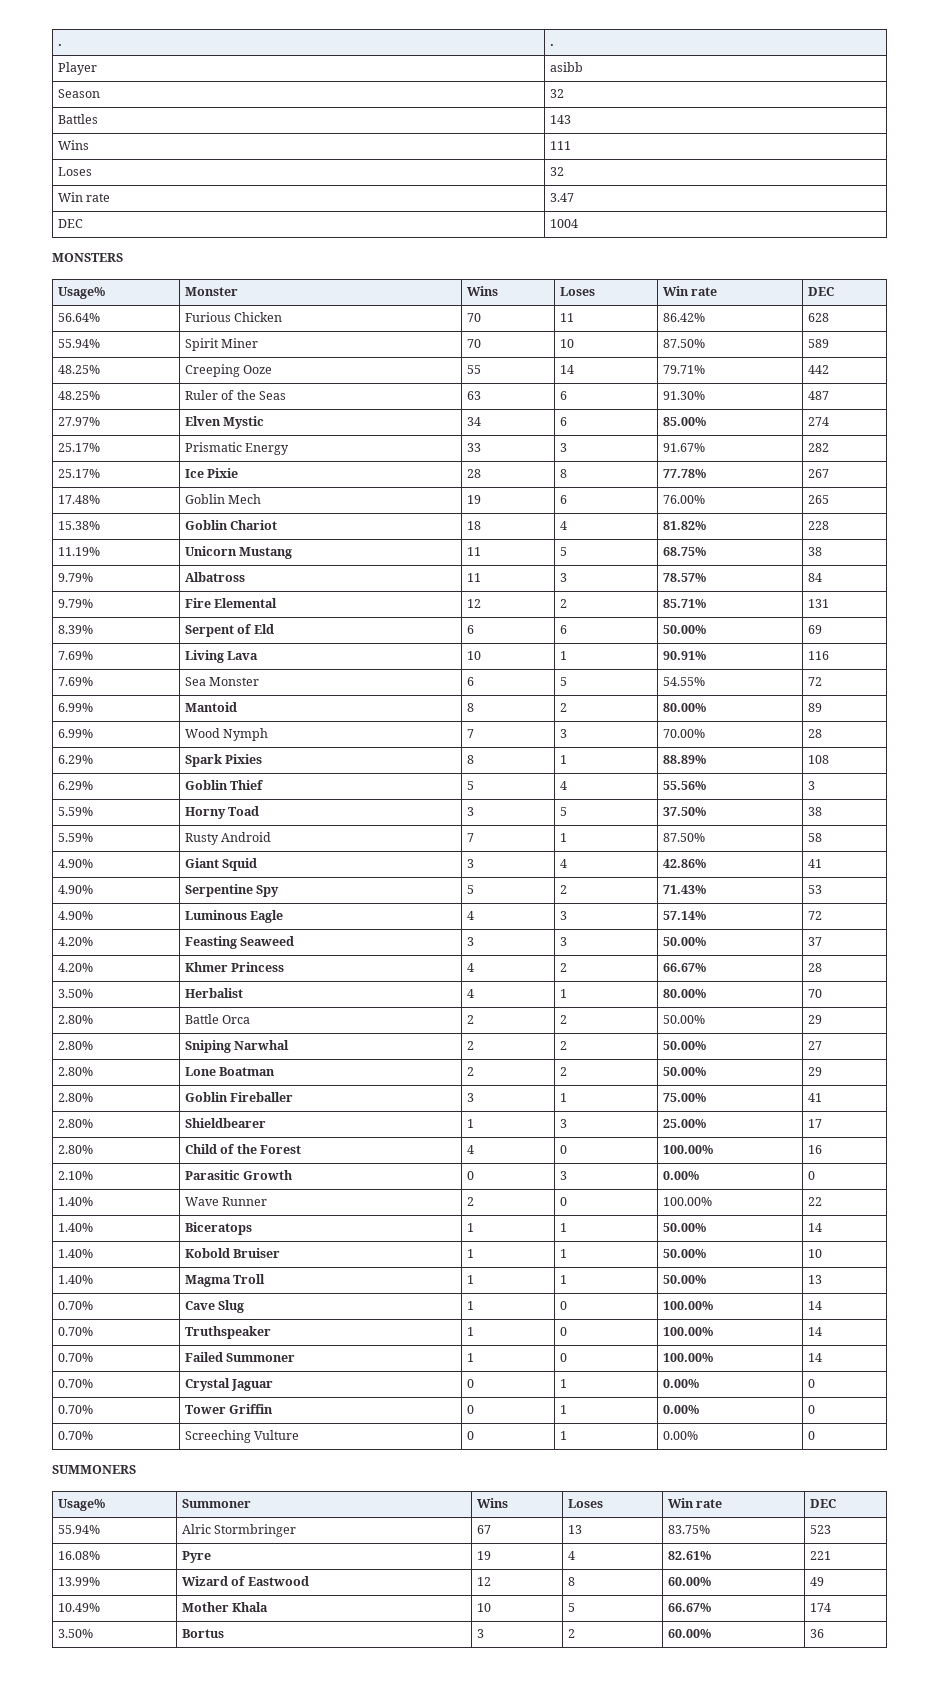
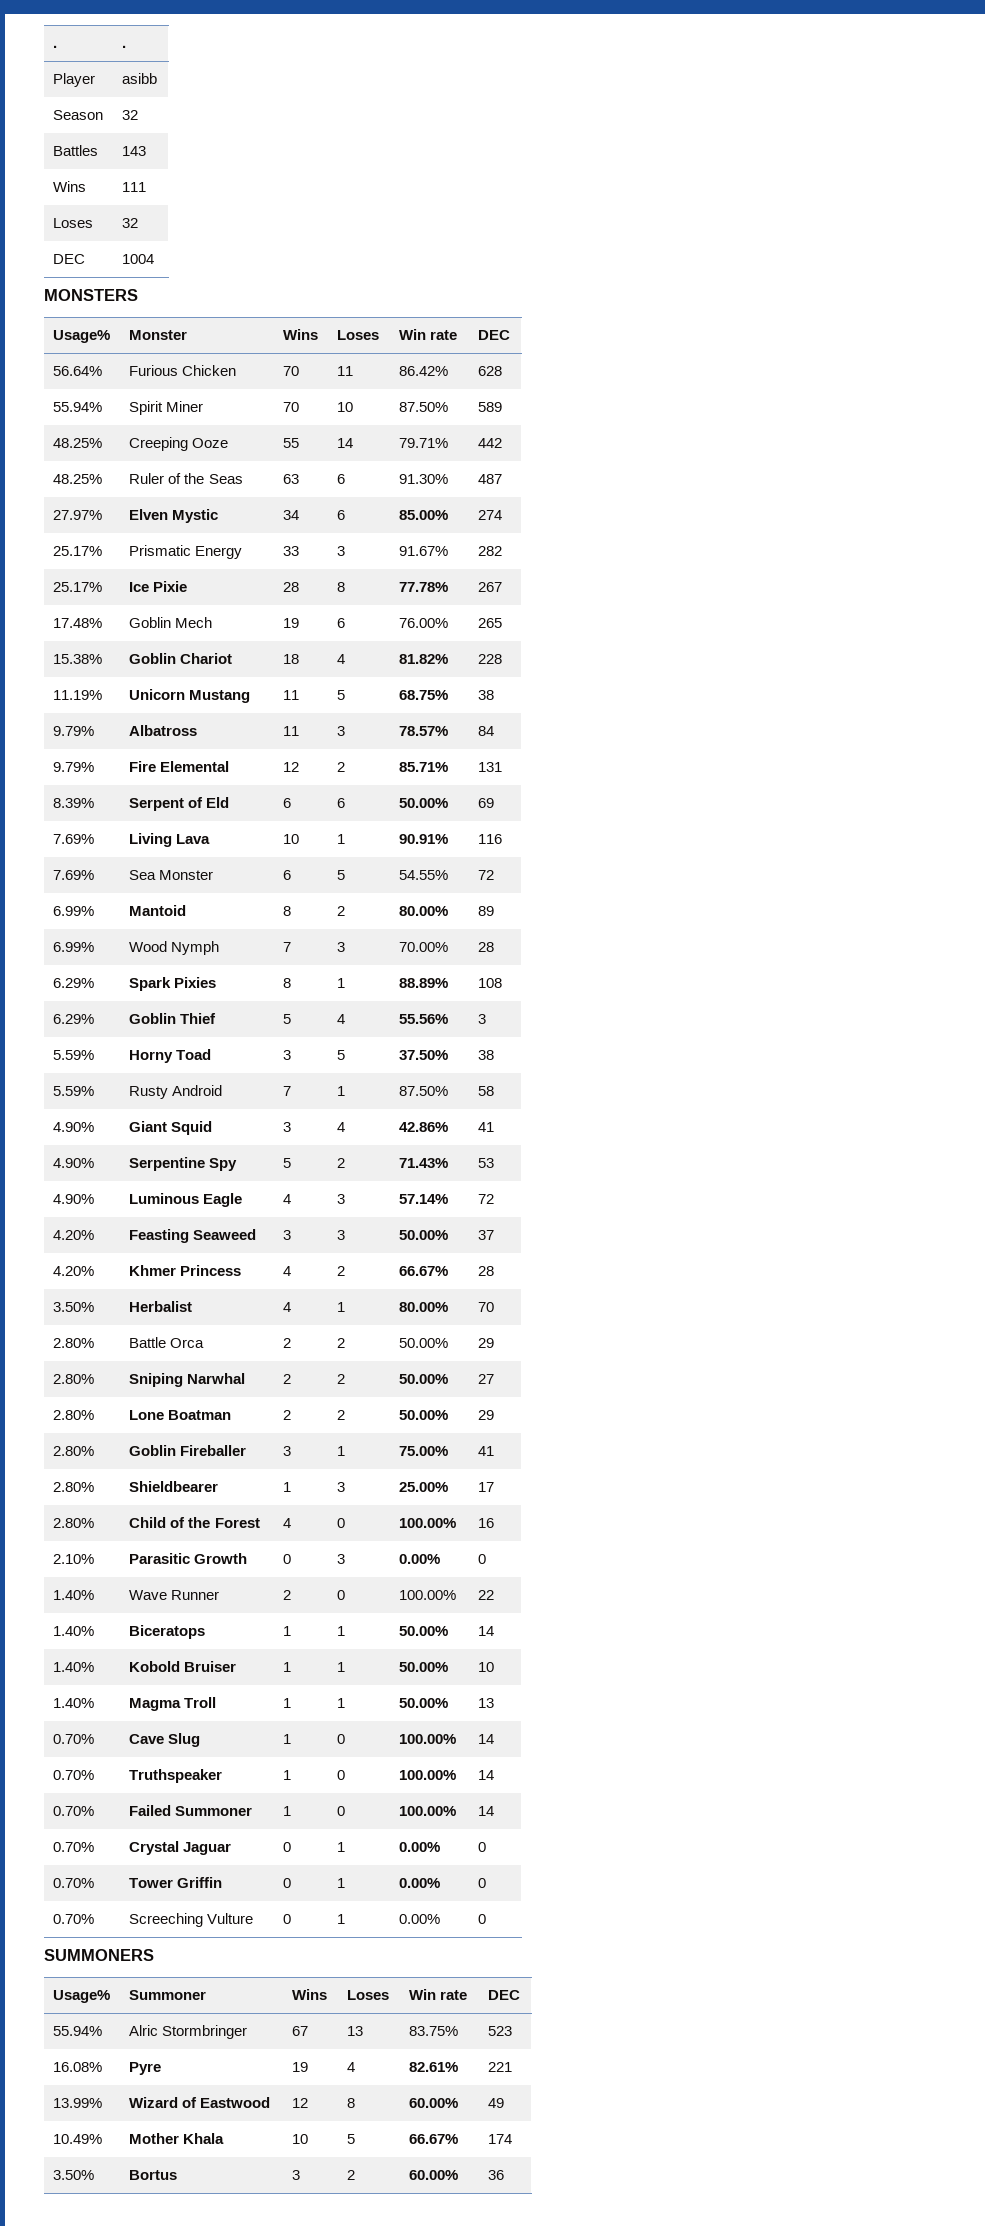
- Win rate | 3.47

